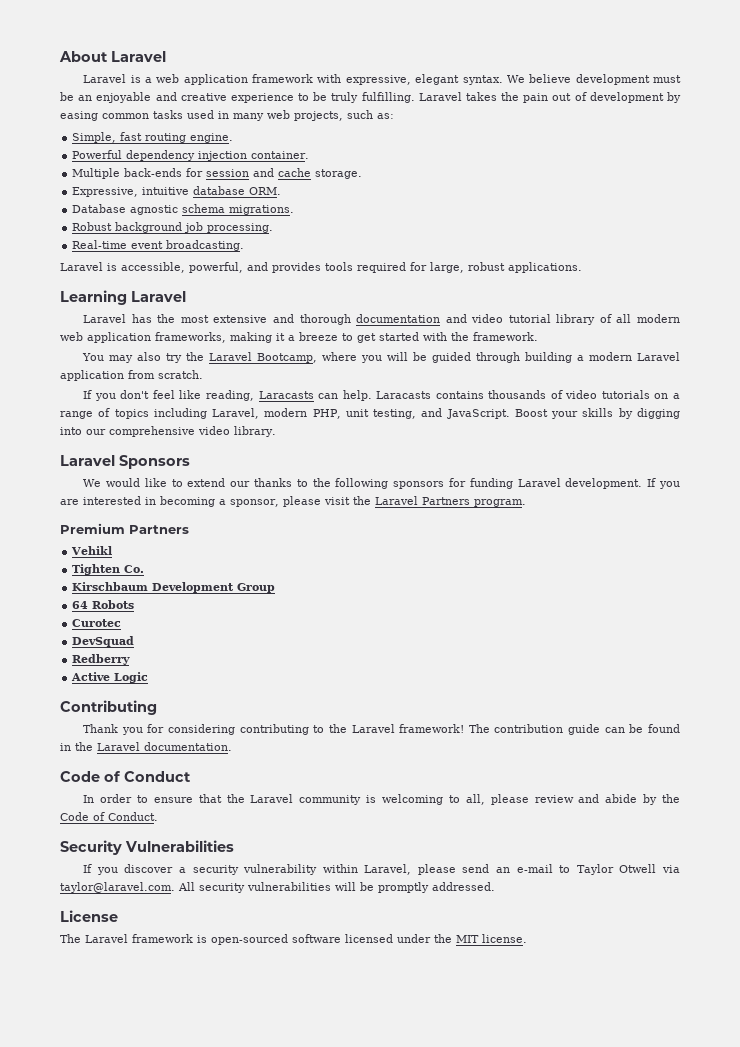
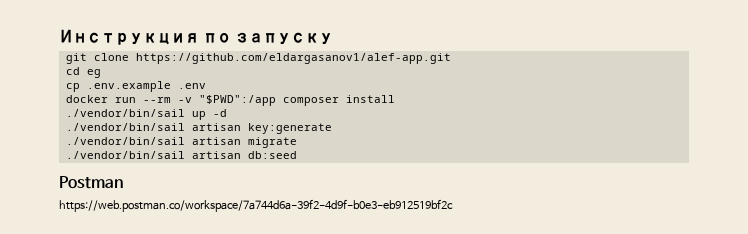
- About Laravel
- Laravel is a web application framework with expressive, elegant syntax. We believe development must be an enjoyable and creative experience to be truly fulfilling. Laravel takes the pain out of development by easing common tasks used in many web projects, such as:
- Simple, fast routing engine.
- Powerful dependency injection container.
- Multiple back-ends for session and cache storage.
- Expressive, intuitive database ORM.
- Database agnostic schema migrations.
- Robust background job processing.
- Real-time event broadcasting.
- Laravel is accessible, powerful, and provides tools required for large, robust applications.
- Learning Laravel
- Laravel has the most extensive and thorough documentation and video tutorial library of all modern web application frameworks, making it a breeze to get started with the framework.
- You may also try the Laravel Bootcamp, where you will be guided through building a modern Laravel application from scratch.
- If you don't feel like reading, Laracasts can help. Laracasts contains thousands of video tutorials on a range of topics including Laravel, modern PHP, unit testing, and JavaScript. Boost your skills by digging into our comprehensive video library.
- Laravel Sponsors
- We would like to extend our thanks to the following sponsors for funding Laravel development. If you are interested in becoming a sponsor, please visit the Laravel Partners program.
- Premium Partners
- Vehikl
- Tighten Co.
- Kirschbaum Development Group
- 64 Robots
- Curotec
- DevSquad
- Redberry
- Active Logic
- Contributing
- Thank you for considering contributing to the Laravel framework! The contribution guide can be found in the Laravel documentation.
- Code of Conduct
- In order to ensure that the Laravel community is welcoming to all, please review and abide by the Code of Conduct.
- Security Vulnerabilities
- If you discover a security vulnerability within Laravel, please send an e-mail to Taylor Otwell via taylor@laravel.com. All security vulnerabilities will be promptly addressed.
- License
- The Laravel framework is open-sourced software licensed under the MIT license.
+ Инструкция по запуску
+ git clone https://github.com/eldargasanov1/alef-app.git
+ cd eg
+ cp .env.example .env
+ docker run --rm -v "$PWD":/app composer install
+ ./vendor/bin/sail up -d
+ ./vendor/bin/sail artisan key:generate
+ ./vendor/bin/sail artisan migrate
+ ./vendor/bin/sail artisan db:seed
+ Postman
+ https://web.postman.co/workspace/7a744d6a-39f2-4d9f-b0e3-eb912519bf2c

